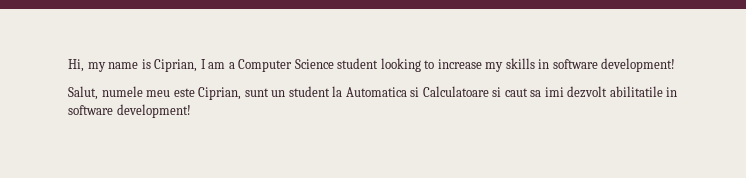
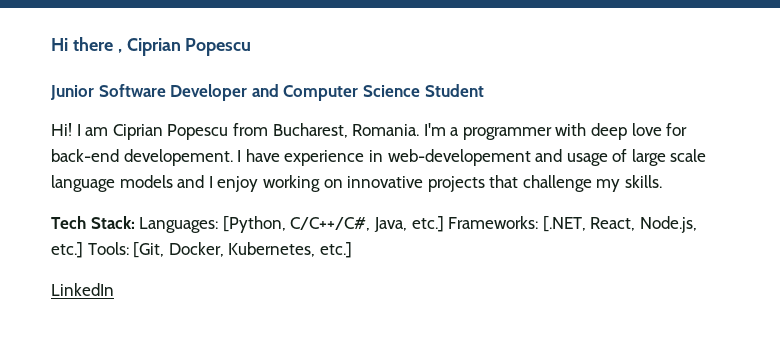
- Hi, my name is Ciprian, I am a Computer Science student looking to increase my skills in software development!
- Salut, numele meu este Ciprian, sunt un student la Automatica si Calculatoare si caut sa imi dezvolt abilitatile in software development!
+ Hi there , Ciprian Popescu
+ Junior Software Developer and Computer Science Student
+ Hi! I am Ciprian Popescu from Bucharest, Romania. I'm a programmer with deep love for back-end developement. I have experience in web-developement and usage of large scale language models and I enjoy working on innovative projects that challenge my skills.
+ Tech Stack: Languages: [Python, C/C++/C#, Java, etc.] Frameworks: [.NET, React, Node.js, etc.] Tools: [Git, Docker, Kubernetes, etc.]
+ LinkedIn

